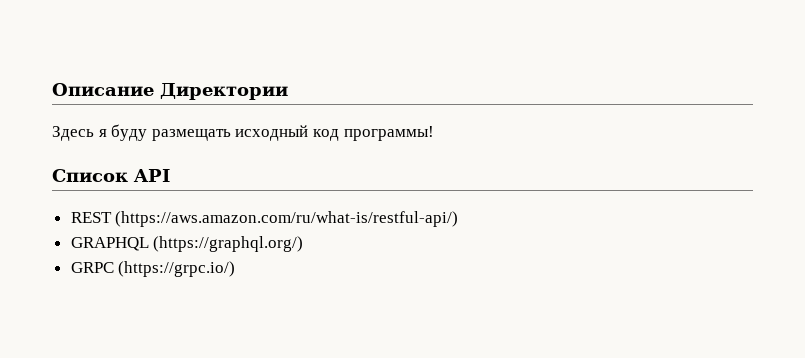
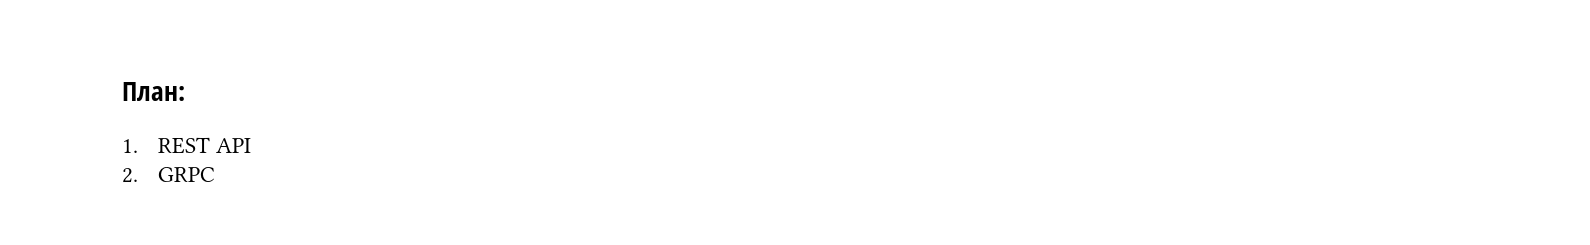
- Описание Директории
- Здесь я буду размещать исходный код программы!
- Список API
- REST (https://aws.amazon.com/ru/what-is/restful-api/)
- GRAPHQL (https://graphql.org/)
- GRPC (https://grpc.io/)
+ План:
+ 1. REST API
+ 2. GRPC

